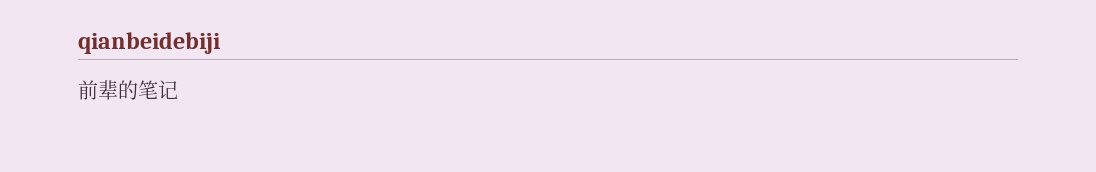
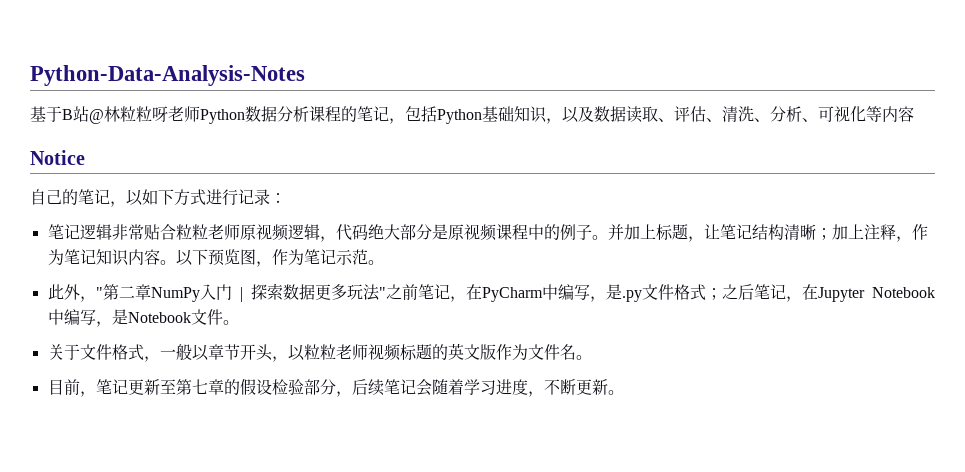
- qianbeidebiji
- 前辈的笔记
+ Python-Data-Analysis-Notes
+ 基于B站@林粒粒呀老师Python数据分析课程的笔记，包括Python基础知识，以及数据读取、评估、清洗、分析、可视化等内容
+ Notice
+ 自己的笔记，以如下方式进行记录：
+ 笔记逻辑非常贴合粒粒老师原视频逻辑，代码绝大部分是原视频课程中的例子。并加上标题，让笔记结构清晰；加上注释，作为笔记知识内容。以下预览图，作为笔记示范。
+ 此外，"第二章NumPy入门 | 探索数据更多玩法"之前笔记，在PyCharm中编写，是.py文件格式；之后笔记，在Jupyter Notebook中编写，是Notebook文件。
+ 关于文件格式，一般以章节开头，以粒粒老师视频标题的英文版作为文件名。
+ 目前，笔记更新至第七章的假设检验部分，后续笔记会随着学习进度，不断更新。

